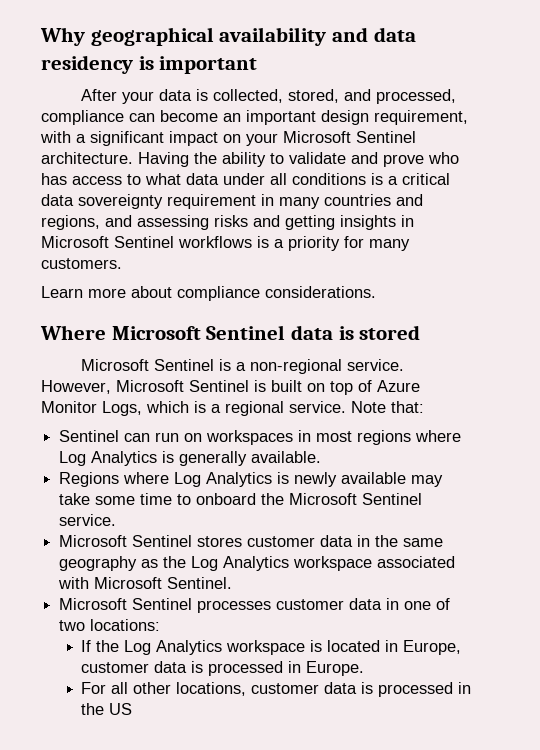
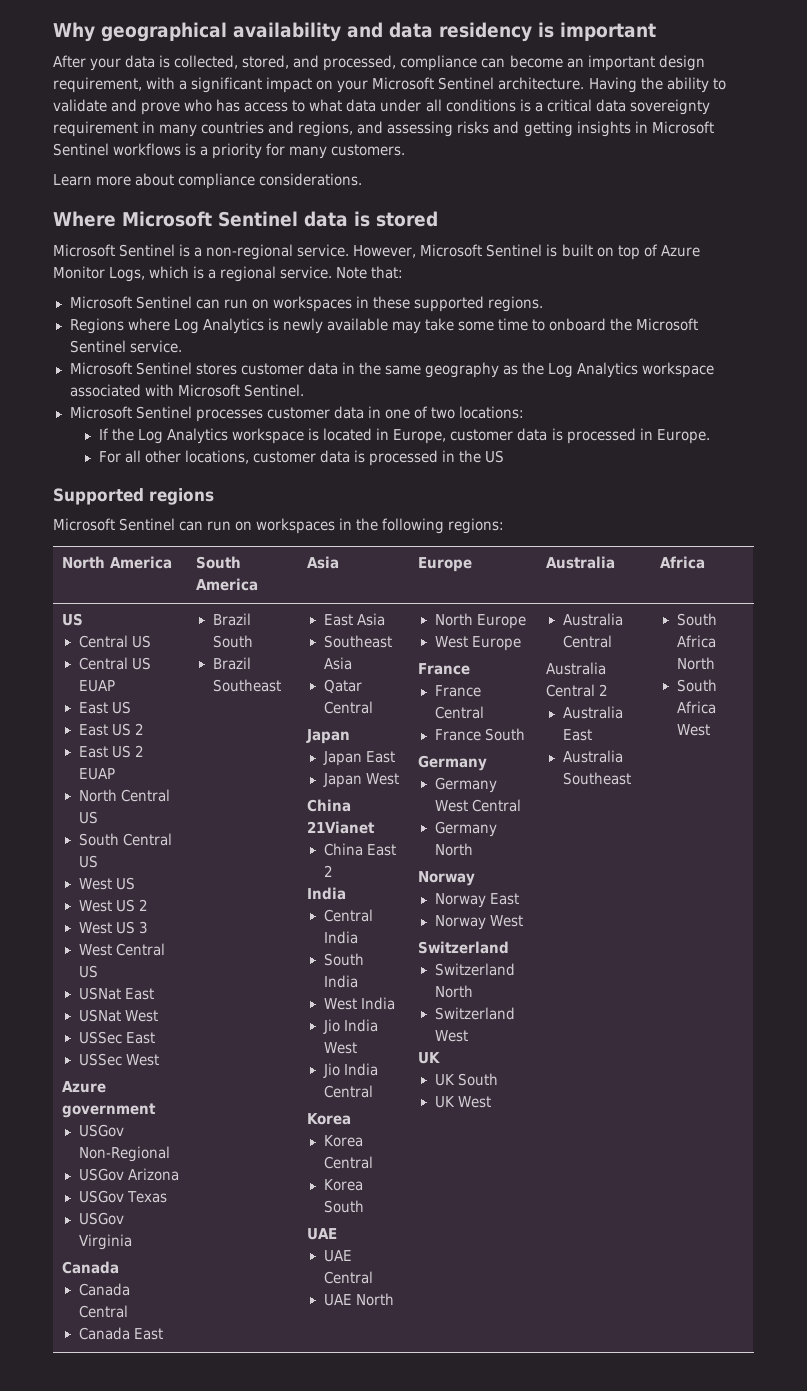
- Sentinel can run on workspaces in most regions where Log Analytics is generally available.
+ Microsoft Sentinel can run on workspaces in these supported regions.
+ Supported regions
+ Microsoft Sentinel can run on workspaces in the following regions:
+ North America | South America | Asia | Europe | Australia | Africa
+ US
+ Central US
+ Central US EUAP
+ East US
+ East US 2
+ East US 2 EUAP
+ North Central US
+ South Central US
+ West US
+ West US 2
+ West US 3
+ West Central US
+ USNat East
+ USNat West
+ USSec East
+ USSec West
+ Azure government
+ USGov Non-Regional
+ USGov Arizona
+ USGov Texas
+ USGov Virginia
+ Canada
+ Canada Central
+ Canada East | Brazil South
+ Brazil Southeast | East Asia
+ Southeast Asia
+ Qatar Central
+ Japan
+ Japan East
+ Japan West
+ China 21Vianet
+ China East 2
+ India
+ Central India
+ South India
+ West India
+ Jio India West
+ Jio India Central
+ Korea
+ Korea Central
+ Korea South
+ UAE
+ UAE Central
+ UAE North | North Europe
+ West Europe
+ France
+ France Central
+ France South
+ Germany
+ Germany West Central
+ Germany North
+ Norway
+ Norway East
+ Norway West
+ Switzerland
+ Switzerland North
+ Switzerland West
+ UK
+ UK South
+ UK West | Australia Central
+ Australia Central 2
+ Australia East
+ Australia Southeast | South Africa North
+ South Africa West

